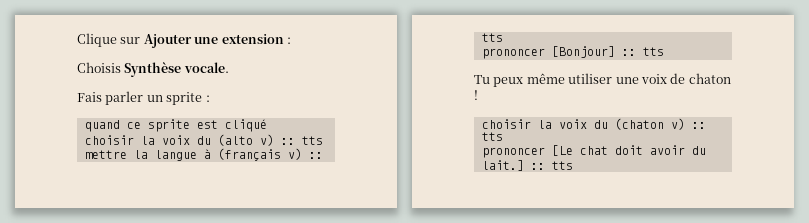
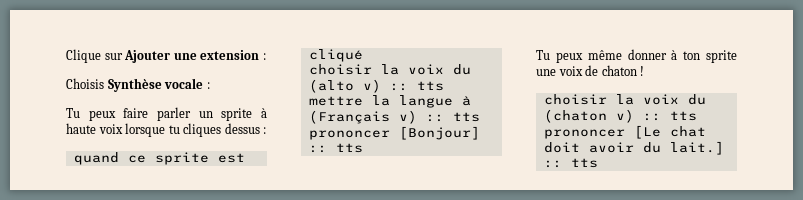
- Choisis Synthèse vocale.
- Fais parler un sprite :
+ Choisis Synthèse vocale :
+ Tu peux faire parler un sprite à haute voix lorsque tu cliques dessus :
- mettre la langue à (français v) :: tts
+ mettre la langue à (Français v) :: tts
- Tu peux même utiliser une voix de chaton !
+ Tu peux même donner à ton sprite une voix de chaton !

